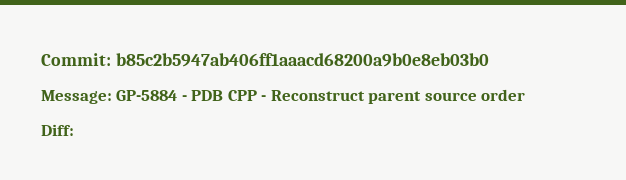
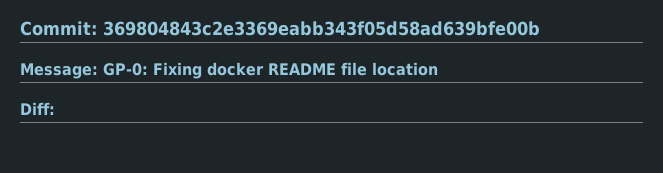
- Commit: b85c2b5947ab406ff1aaacd68200a9b0e8eb03b0
+ Commit: 369804843c2e3369eabb343f05d58ad639bfe00b
- Message: GP-5884 - PDB CPP - Reconstruct parent source order
+ Message: GP-0: Fixing docker README file location

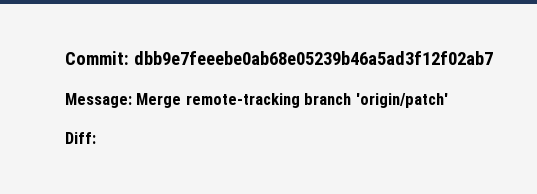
- Commit: 369804843c2e3369eabb343f05d58ad639bfe00b
+ Commit: dbb9e7feeebe0ab68e05239b46a5ad3f12f02ab7
- Message: GP-0: Fixing docker README file location
+ Message: Merge remote-tracking branch 'origin/patch'

